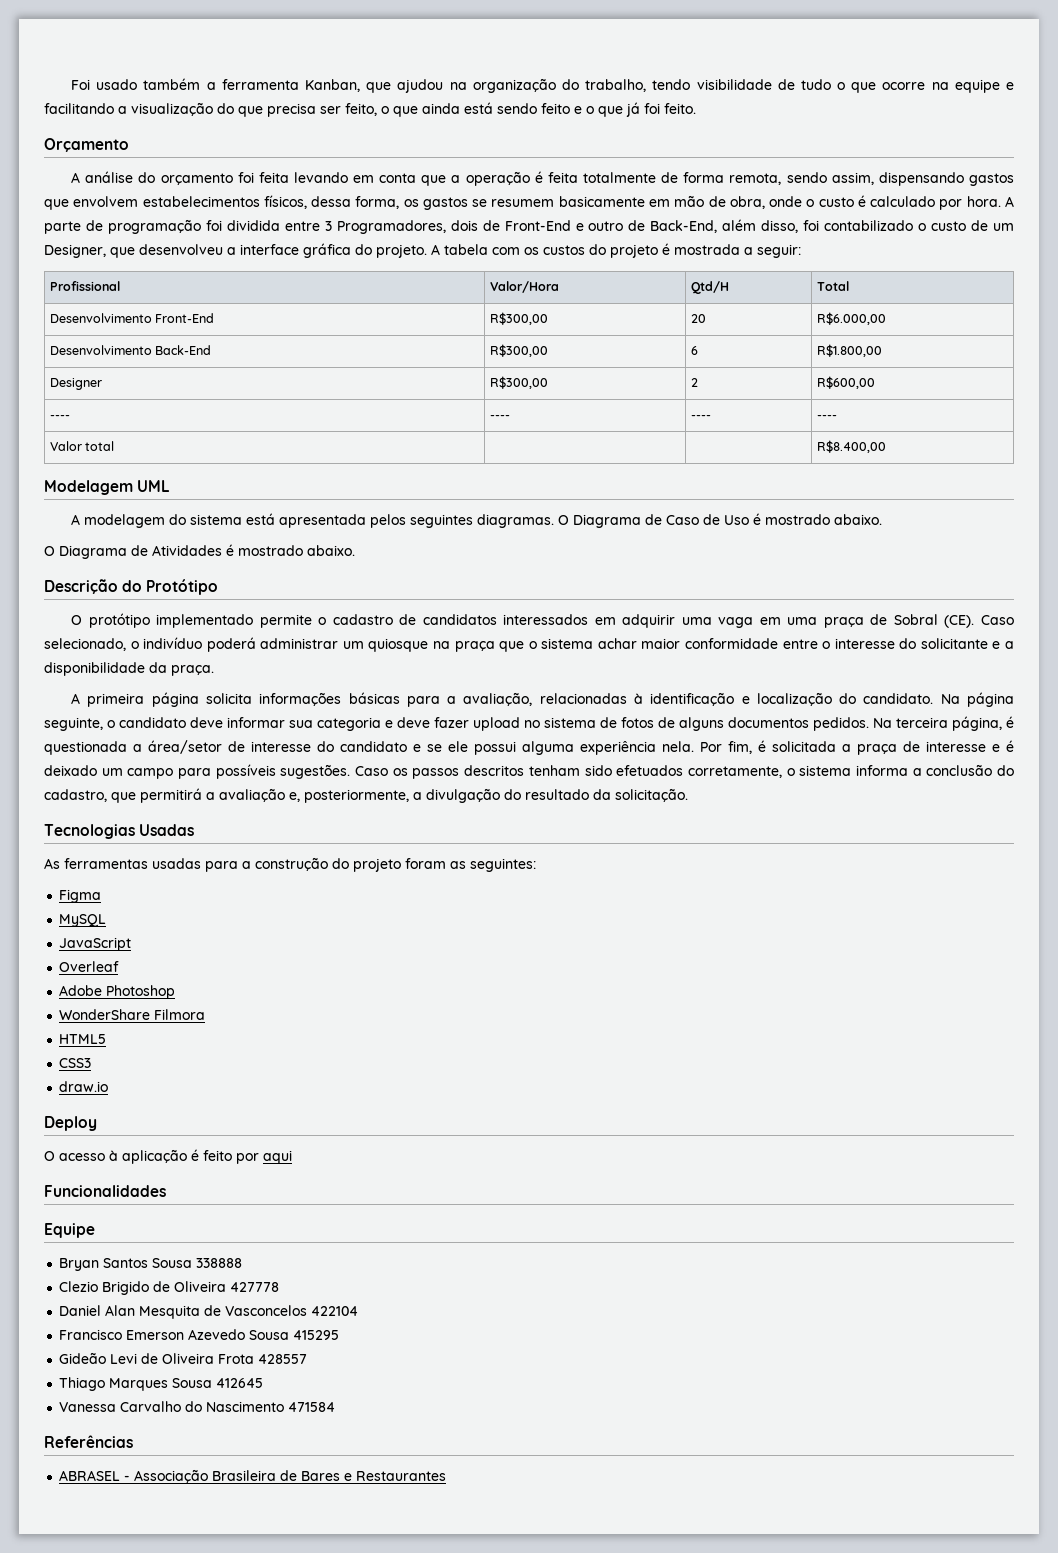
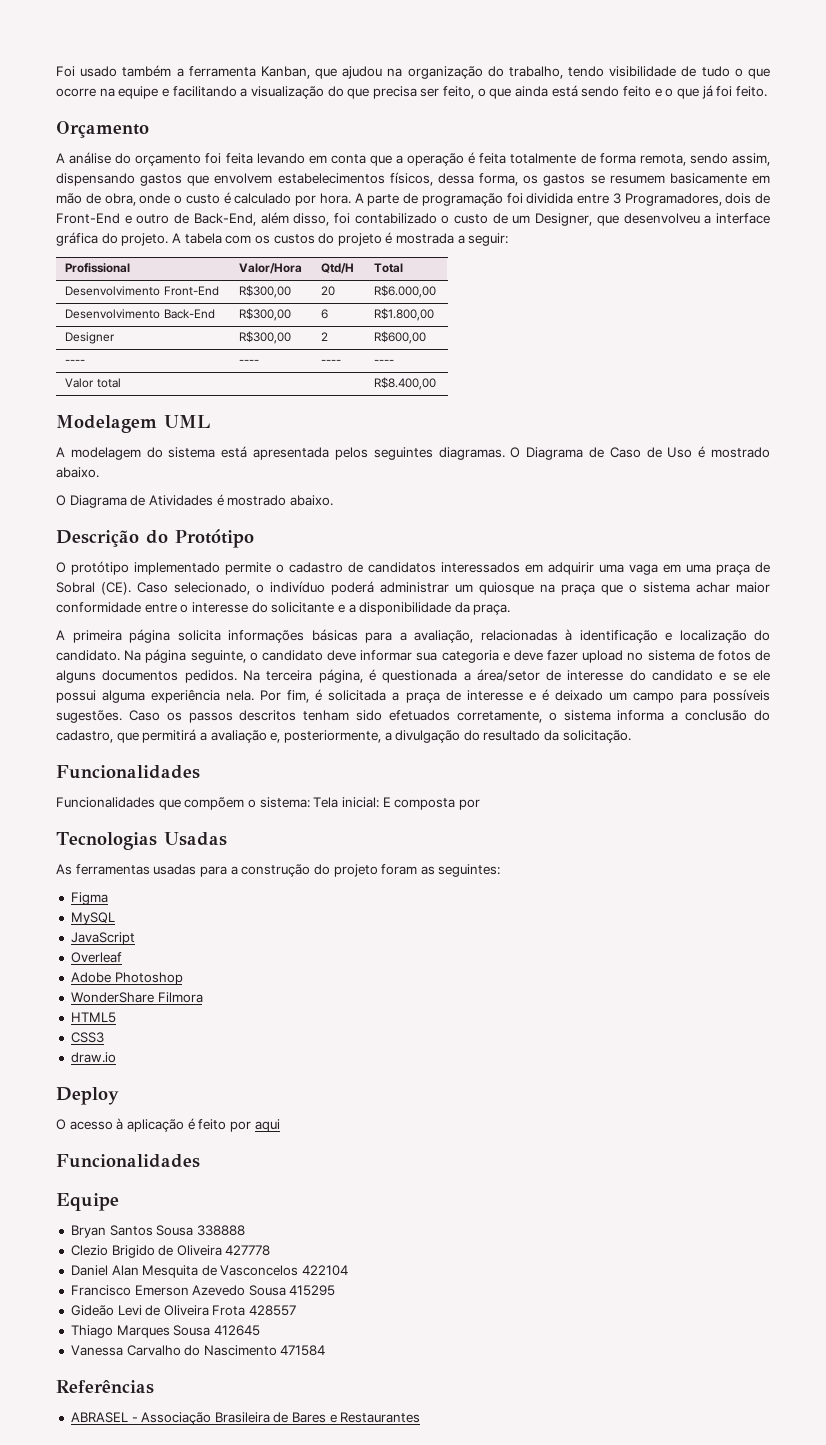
  Caso os passos descritos tenham sido efetuados corretamente, o sistema informa a conclusão do cadastro, que permitirá a avaliação e, posteriormente, a divulgação do resultado da solicitação.
+ Funcionalidades
+ Funcionalidades que compõem o sistema: Tela inicial: E composta por

